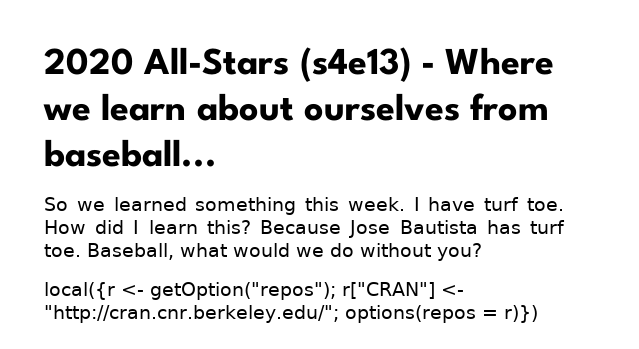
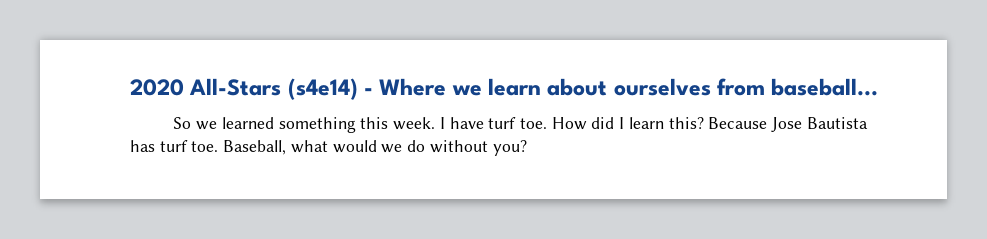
- 2020 All-Stars (s4e13) - Where we learn about ourselves from baseball...
+ 2020 All-Stars (s4e14) - Where we learn about ourselves from baseball...
- local({r <- getOption("repos"); r["CRAN"] <- "http://cran.cnr.berkeley.edu/"; options(repos = r)})

